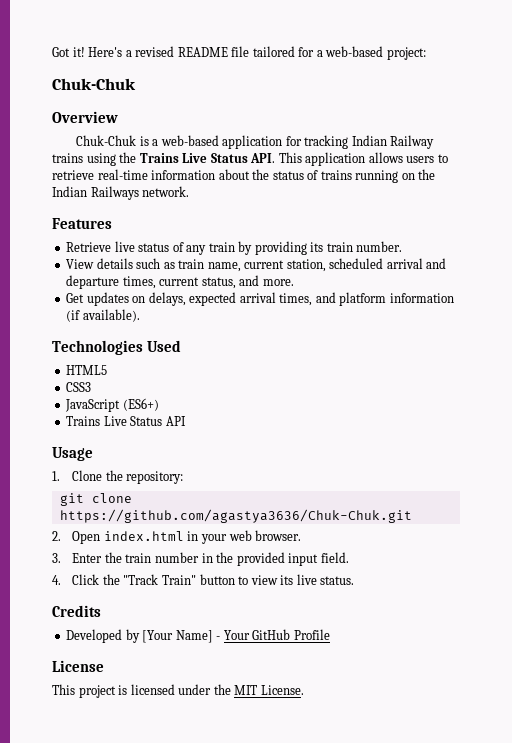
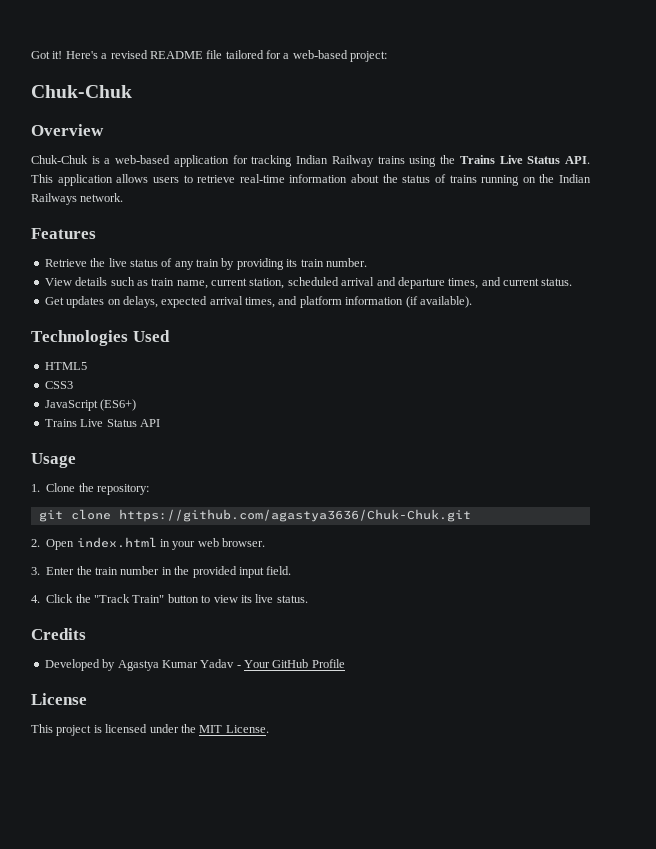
- Retrieve live status of any train by providing its train number.
+ Retrieve the live status of any train by providing its train number.
- View details such as train name, current station, scheduled arrival and departure times, current status, and more.
+ View details such as train name, current station, scheduled arrival and departure times, and current status.
- Developed by [Your Name] - Your GitHub Profile
+ Developed by Agastya Kumar Yadav - Your GitHub Profile

